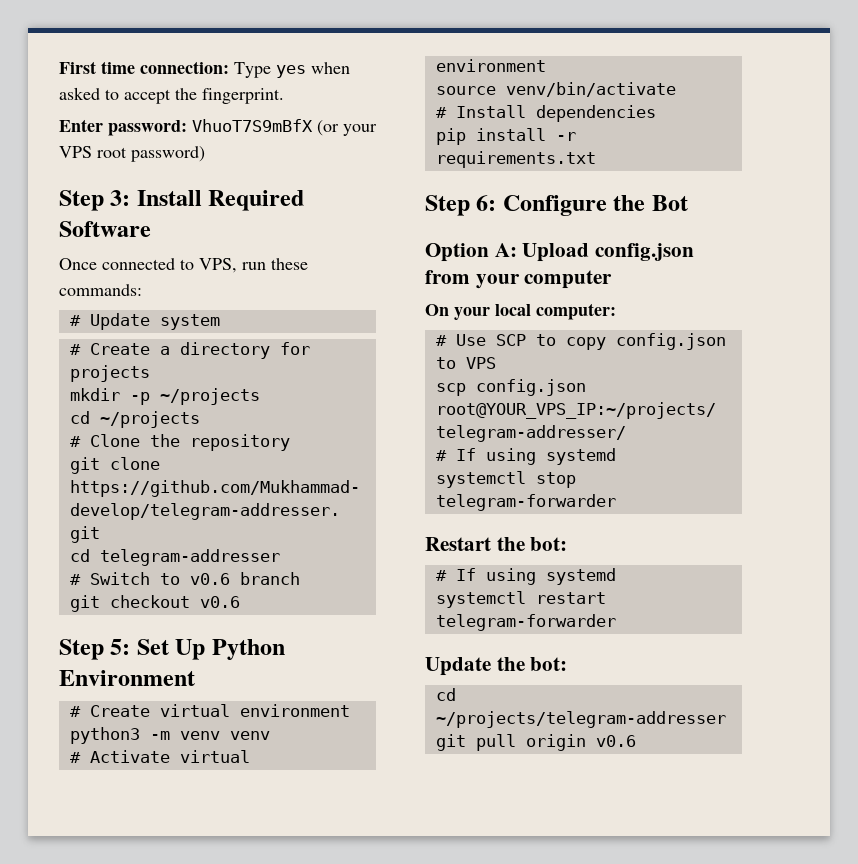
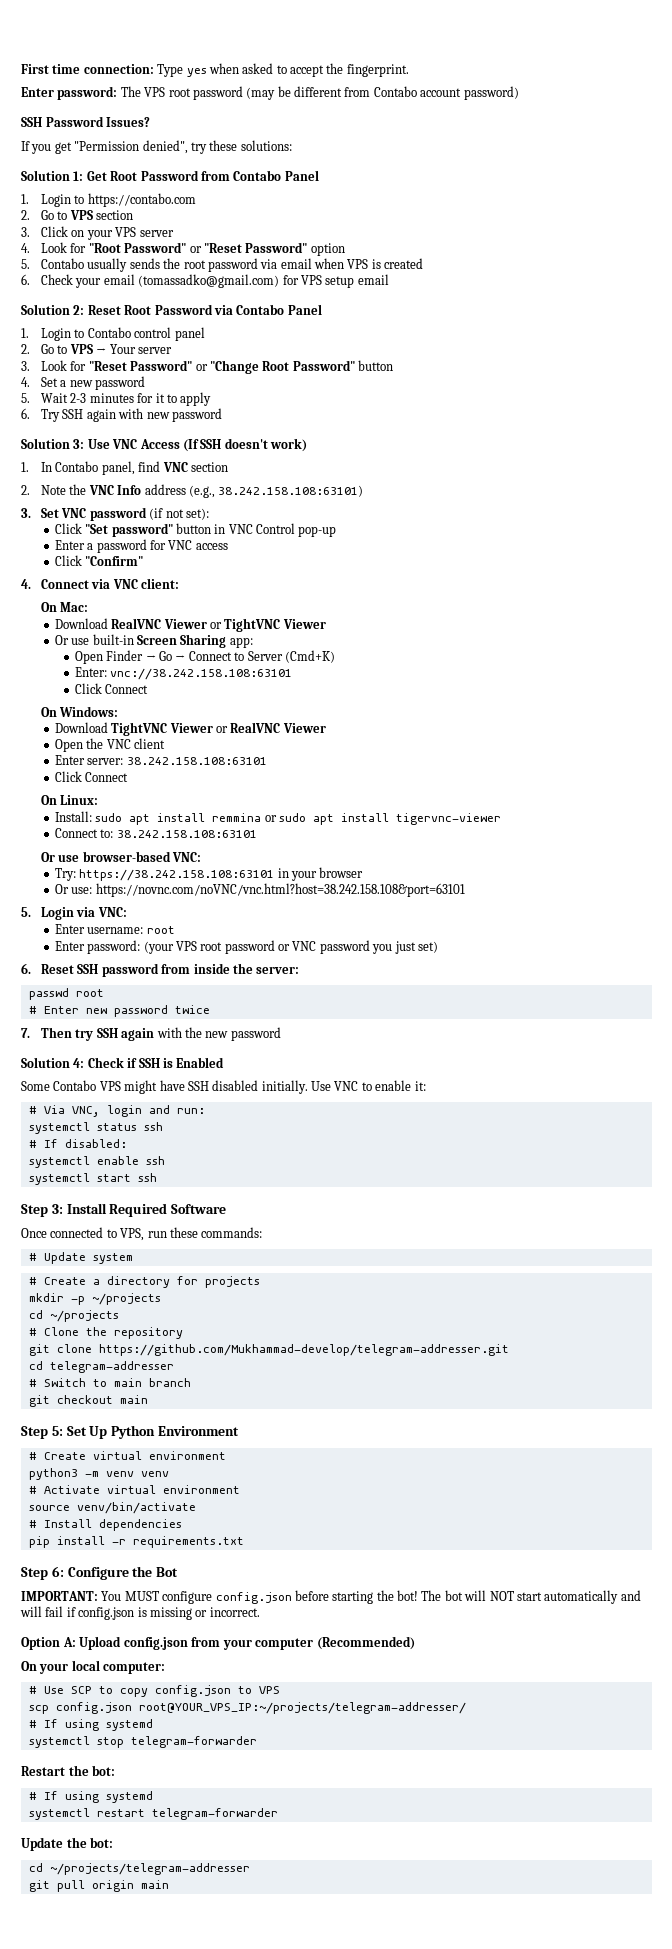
- Enter password: VhuoT7S9mBfX (or your VPS root password)
+ Enter password: The VPS root password (may be different from Contabo account password)
+ SSH Password Issues?
+ If you get "Permission denied", try these solutions:
+ Solution 1: Get Root Password from Contabo Panel
+ 1. Login to https://contabo.com
+ 2. Go to VPS section
+ 3. Click on your VPS server
+ 4. Look for "Root Password" or "Reset Password" option
+ 5. Contabo usually sends the root password via email when VPS is created
+ 6. Check your email (tomassadko@gmail.com) for VPS setup email
+ Solution 2: Reset Root Password via Contabo Panel
+ 1. Login to Contabo control panel
+ 2. Go to VPS → Your server
+ 3. Look for "Reset Password" or "Change Root Password" button
+ 4. Set a new password
+ 5. Wait 2-3 minutes for it to apply
+ 6. Try SSH again with new password
+ Solution 3: Use VNC Access (If SSH doesn't work)
+ 1. In Contabo panel, find VNC section
+ 2. Note the VNC Info address (e.g., 38.242.158.108:63101)
+ 3. Set VNC password (if not set):
+ Click "Set password" button in VNC Control pop-up
+ Enter a password for VNC access
+ Click "Confirm"
+ 4. Connect via VNC client:
+ On Mac:
+ Download RealVNC Viewer or TightVNC Viewer
+ Or use built-in Screen Sharing app:
+ Open Finder → Go → Connect to Server (Cmd+K)
+ Enter: vnc://38.242.158.108:63101
+ Click Connect
+ On Windows:
+ Download TightVNC Viewer or RealVNC Viewer
+ Open the VNC client
+ Enter server: 38.242.158.108:63101
+ Click Connect
+ On Linux:
+ Install: sudo apt install remmina or sudo apt install tigervnc-viewer
+ Connect to: 38.242.158.108:63101
+ Or use browser-based VNC:
+ Try: https://38.242.158.108:63101 in your browser
+ Or use: https://novnc.com/noVNC/vnc.html?host=38.242.158.108&port=63101
+ 5. Login via VNC:
+ Enter username: root
+ Enter password: (your VPS root password or VNC password you just set)
+ 6. Reset SSH password from inside the server:
+ passwd root
+ # Enter new password twice
+ 7. Then try SSH again with the new password
+ Solution 4: Check if SSH is Enabled
+ Some Contabo VPS might have SSH disabled initially. Use VNC to enable it:
+ # Via VNC, login and run:
+ systemctl status ssh
+ # If disabled:
+ systemctl enable ssh
+ systemctl start ssh
- # Switch to v0.6 branch
+ # Switch to main branch
- git checkout v0.6
+ git checkout main
+ IMPORTANT: You MUST configure config.json before starting the bot! The bot will NOT start automatically and will fail if config.json is missing or incorrect.
- Option A: Upload config.json from your computer
+ Option A: Upload config.json from your computer (Recommended)
- git pull origin v0.6
+ git pull origin main

